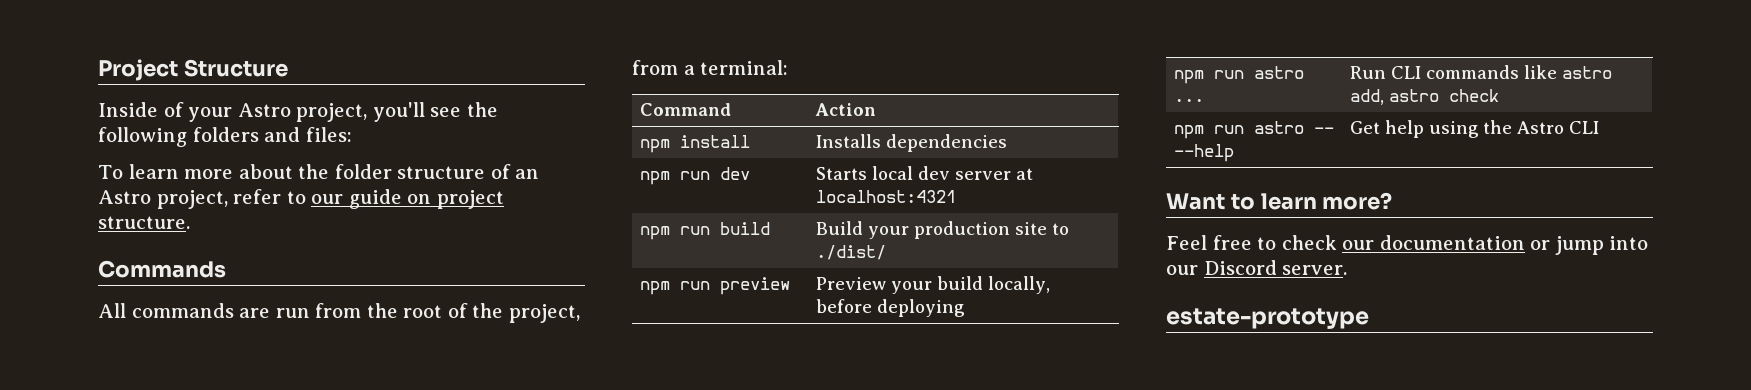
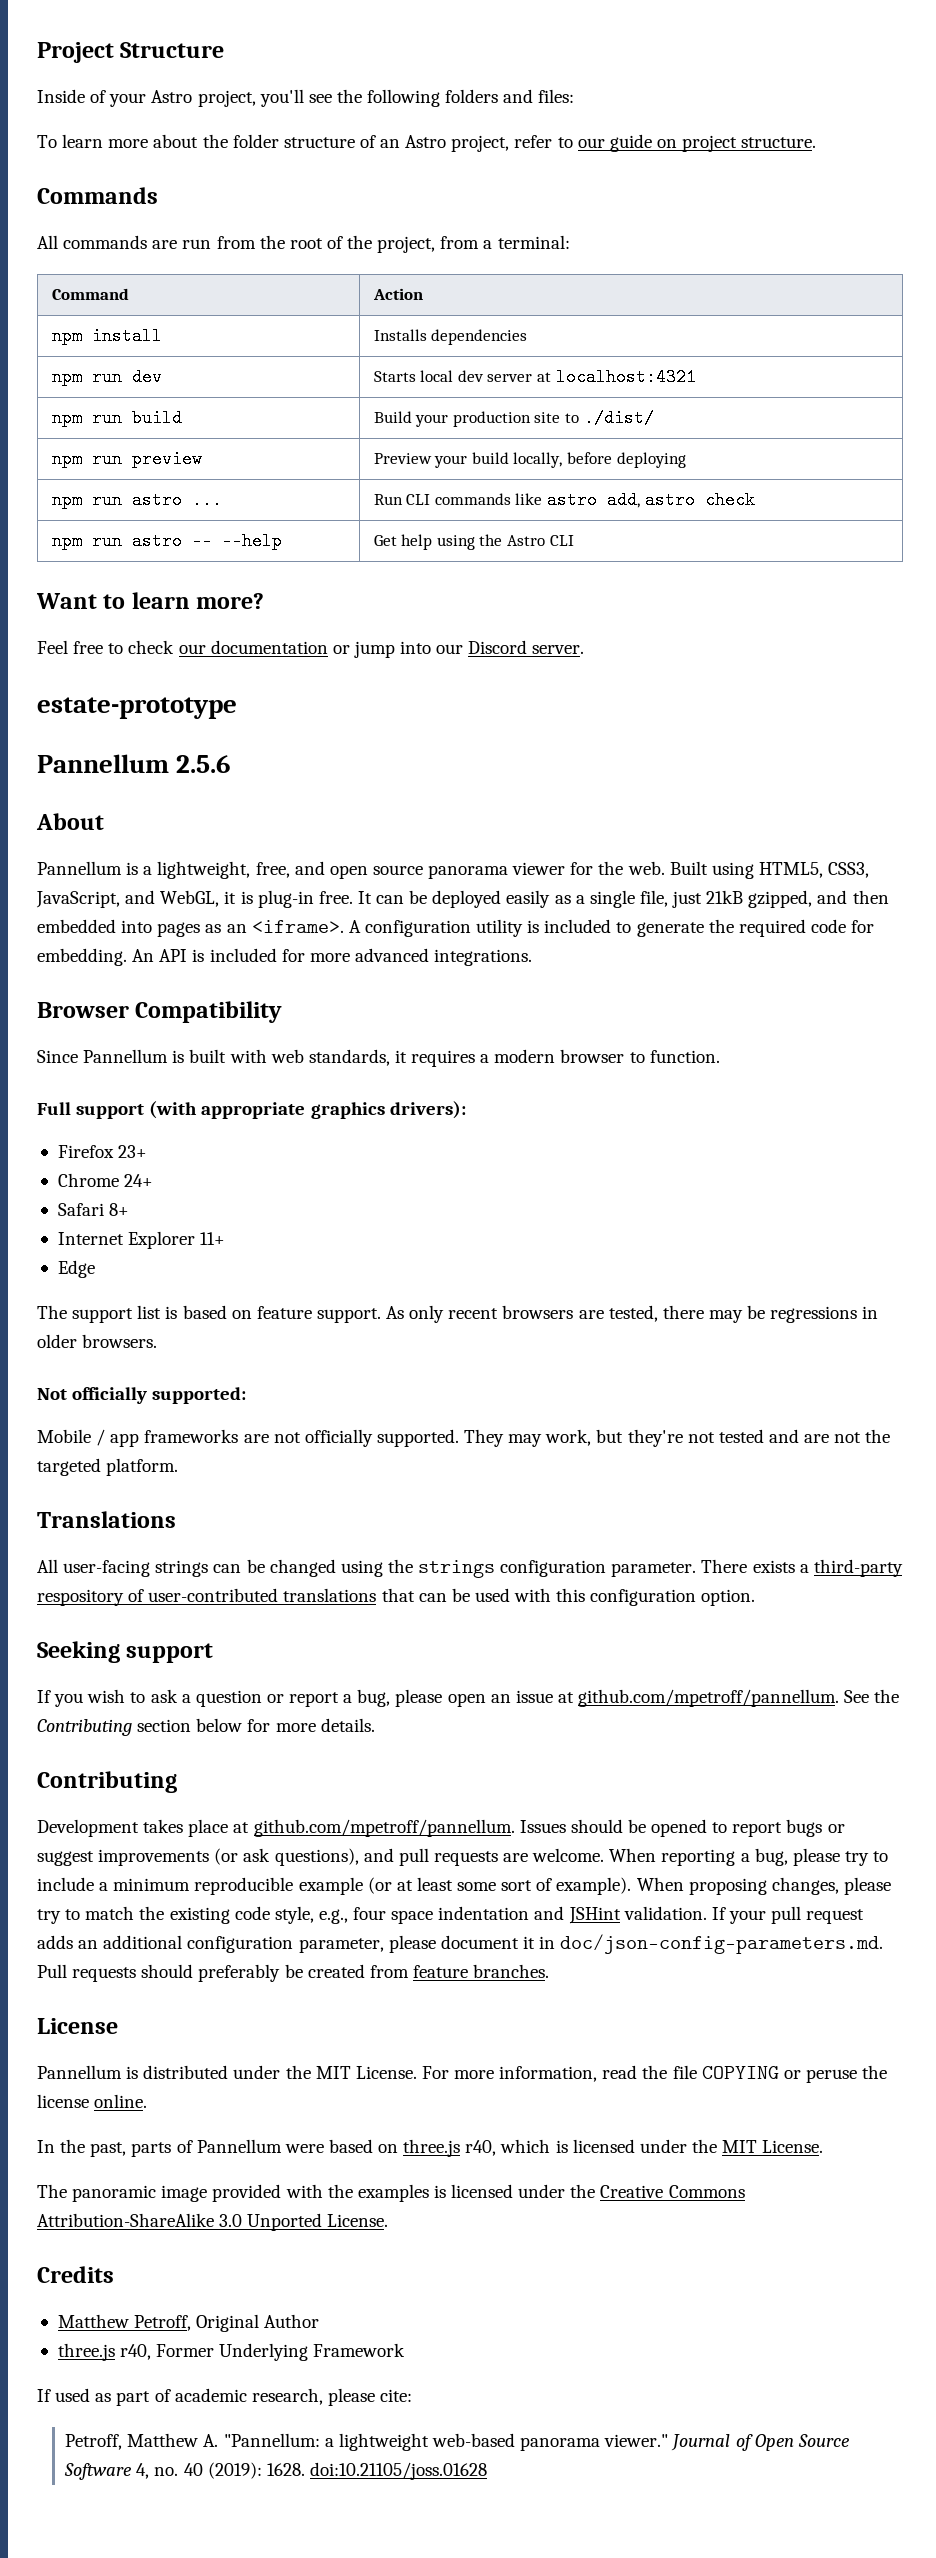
+ Pannellum 2.5.6
+ About
+ Pannellum is a lightweight, free, and open source panorama viewer for the web. Built using HTML5, CSS3, JavaScript, and WebGL, it is plug-in free. It can be deployed easily as a single file, just 21kB gzipped, and then embedded into pages as an <iframe>. A configuration utility is included to generate the required code for embedding. An API is included for more advanced integrations.
+ Browser Compatibility
+ Since Pannellum is built with web standards, it requires a modern browser to function.
+ Full support (with appropriate graphics drivers):
+ Firefox 23+
+ Chrome 24+
+ Safari 8+
+ Internet Explorer 11+
+ Edge
+ The support list is based on feature support. As only recent browsers are tested, there may be regressions in older browsers.
+ Not officially supported:
+ Mobile / app frameworks are not officially supported. They may work, but they're not tested and are not the targeted platform.
+ Translations
+ All user-facing strings can be changed using the strings configuration parameter. There exists a third-party respository of user-contributed translations that can be used with this configuration option.
+ Seeking support
+ If you wish to ask a question or report a bug, please open an issue at github.com/mpetroff/pannellum. See the Contributing section below for more details.
+ Contributing
+ Development takes place at github.com/mpetroff/pannellum. Issues should be opened to report bugs or suggest improvements (or ask questions), and pull requests are welcome. When reporting a bug, please try to include a minimum reproducible example (or at least some sort of example). When proposing changes, please try to match the existing code style, e.g., four space indentation and JSHint validation. If your pull request adds an additional configuration parameter, please document it in doc/json-config-parameters.md. Pull requests should preferably be created from feature branches.
+ License
+ Pannellum is distributed under the MIT License. For more information, read the file COPYING or peruse the license online.
+ In the past, parts of Pannellum were based on three.js r40, which is licensed under the MIT License.
+ The panoramic image provided with the examples is licensed under the Creative Commons Attribution-ShareAlike 3.0 Unported License.
+ Credits
+ Matthew Petroff, Original Author
+ three.js r40, Former Underlying Framework
+ If used as part of academic research, please cite:
+ Petroff, Matthew A. "Pannellum: a lightweight web-based panorama viewer." Journal of Open Source Software 4, no. 40 (2019): 1628. doi:10.21105/joss.01628

